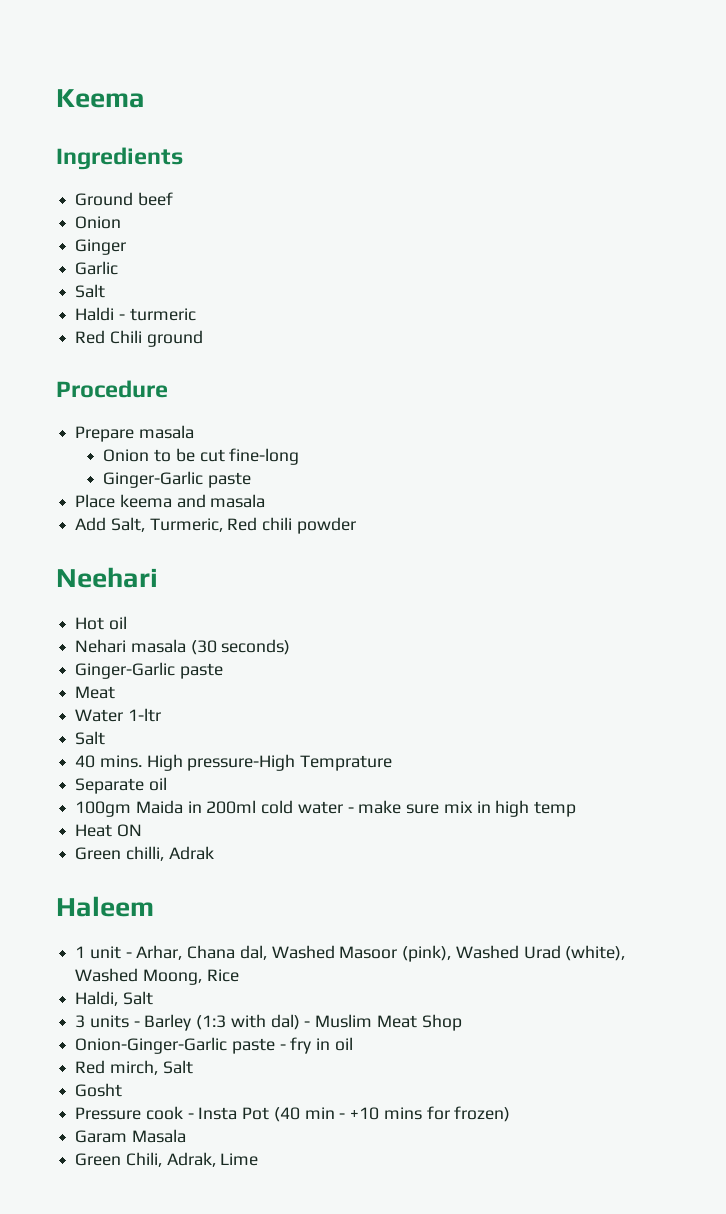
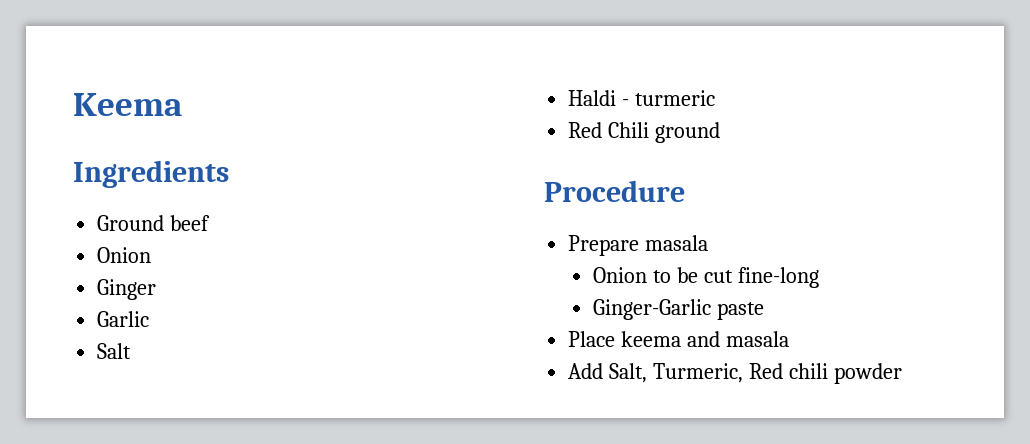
- Neehari
- Hot oil
- Nehari masala (30 seconds)
- Ginger-Garlic paste
- Meat
- Water 1-ltr
- Salt
- 40 mins. High pressure-High Temprature
- Separate oil
- 100gm Maida in 200ml cold water - make sure mix in high temp
- Heat ON
- Green chilli, Adrak
- Haleem
- 1 unit - Arhar, Chana dal, Washed Masoor (pink), Washed Urad (white), Washed Moong, Rice
- Haldi, Salt
- 3 units - Barley (1:3 with dal) - Muslim Meat Shop
- Onion-Ginger-Garlic paste - fry in oil
- Red mirch, Salt
- Gosht
- Pressure cook - Insta Pot (40 min - +10 mins for frozen)
- Garam Masala
- Green Chili, Adrak, Lime

